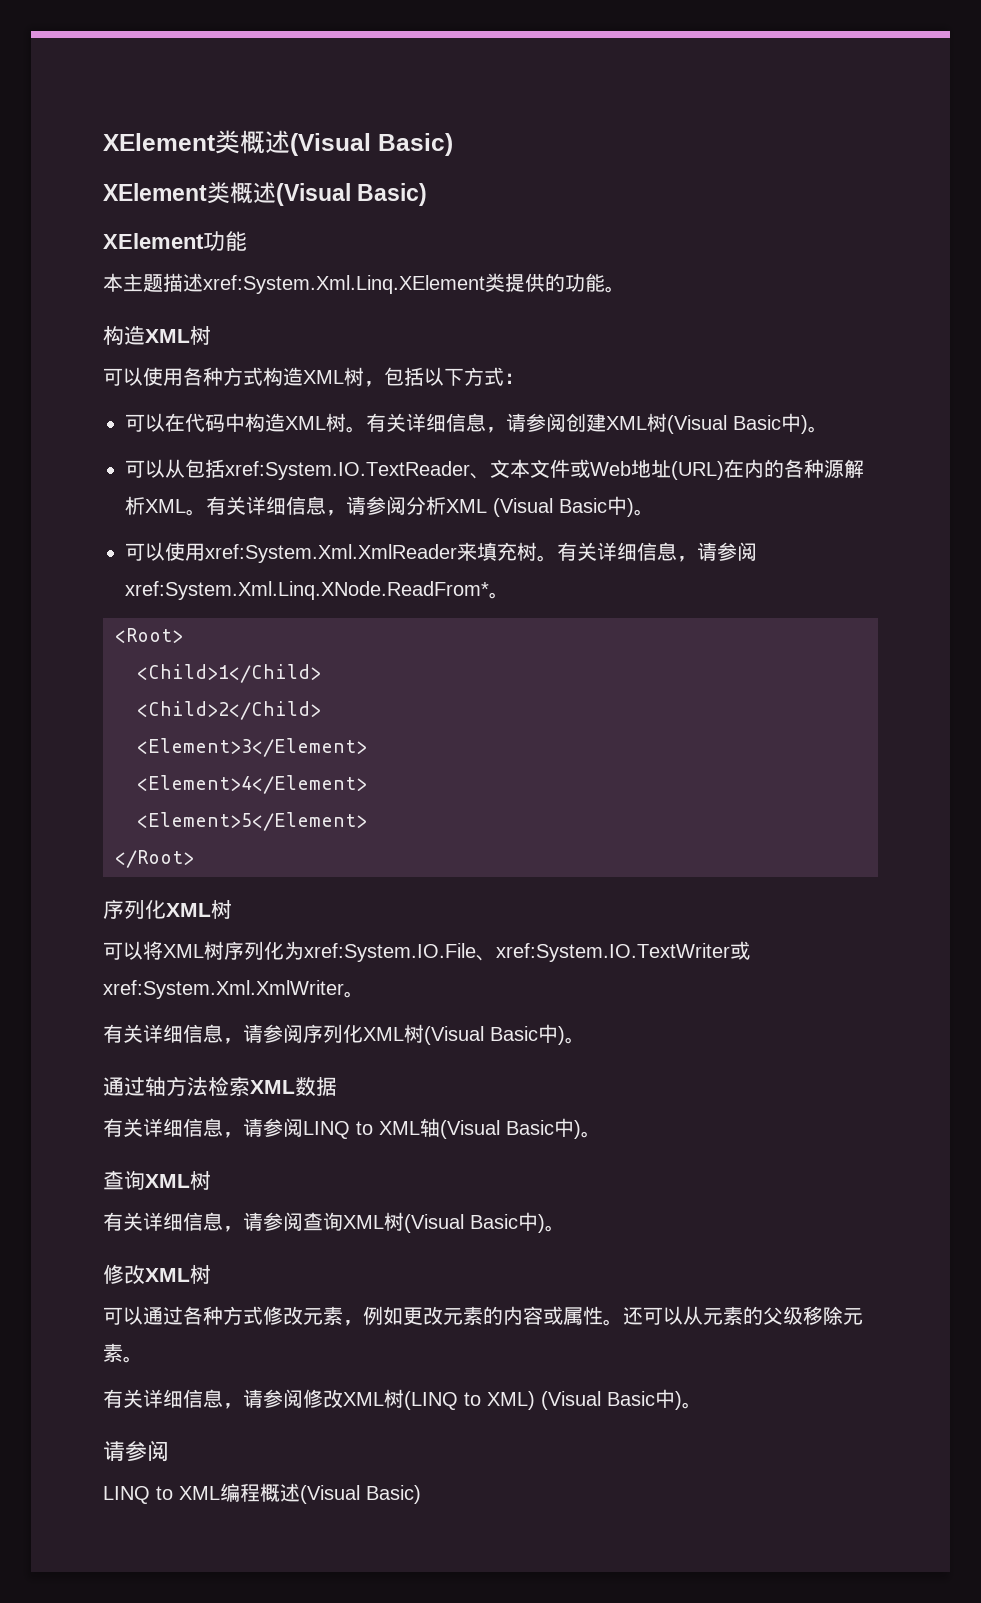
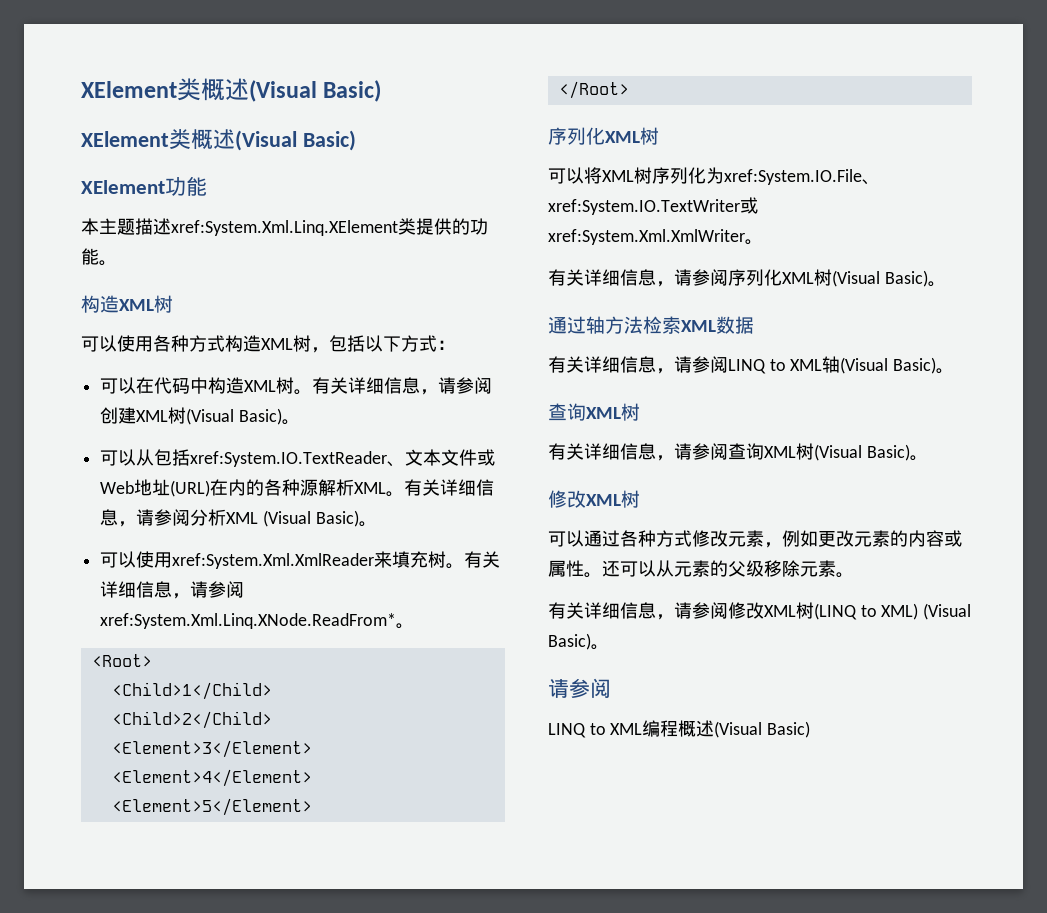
- 有关详细信息，请参阅创建XML树(Visual Basic中)。
+ 有关详细信息，请参阅创建XML树(Visual Basic)。
- 有关详细信息，请参阅分析XML (Visual Basic中)。
+ 有关详细信息，请参阅分析XML (Visual Basic)。
- 有关详细信息，请参阅序列化XML树(Visual Basic中)。
+ 有关详细信息，请参阅序列化XML树(Visual Basic)。
- 有关详细信息，请参阅LINQ to XML轴(Visual Basic中)。
+ 有关详细信息，请参阅LINQ to XML轴(Visual Basic)。
- 有关详细信息，请参阅查询XML树(Visual Basic中)。
+ 有关详细信息，请参阅查询XML树(Visual Basic)。
- 有关详细信息，请参阅修改XML树(LINQ to XML) (Visual Basic中)。
+ 有关详细信息，请参阅修改XML树(LINQ to XML) (Visual Basic)。

